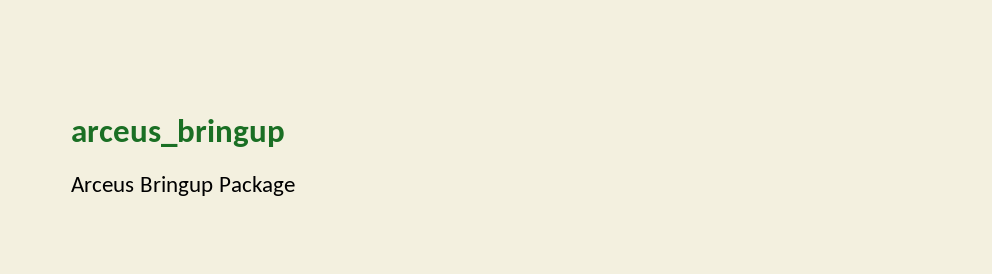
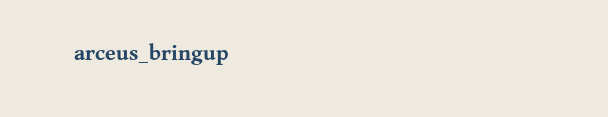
- Arceus Bringup Package

